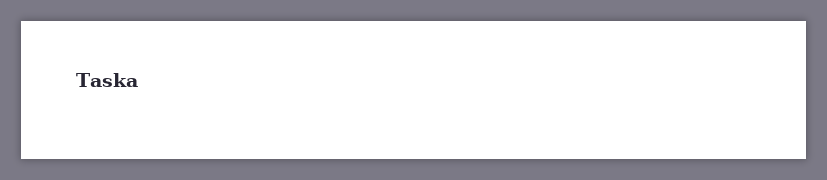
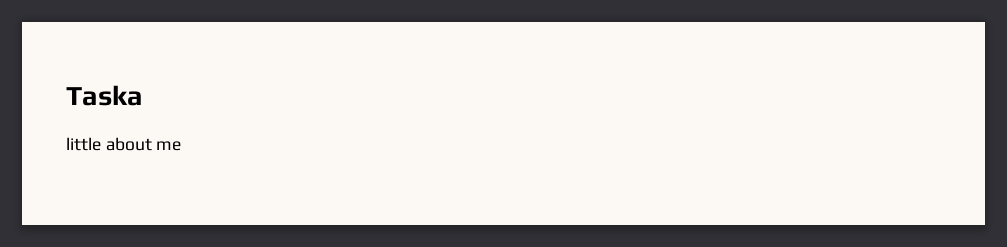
+ little about me

